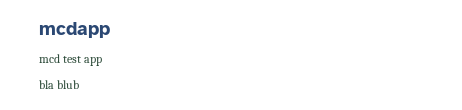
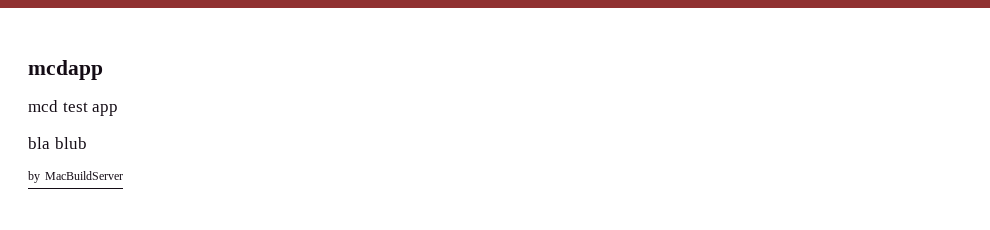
+ by MacBuildServer

